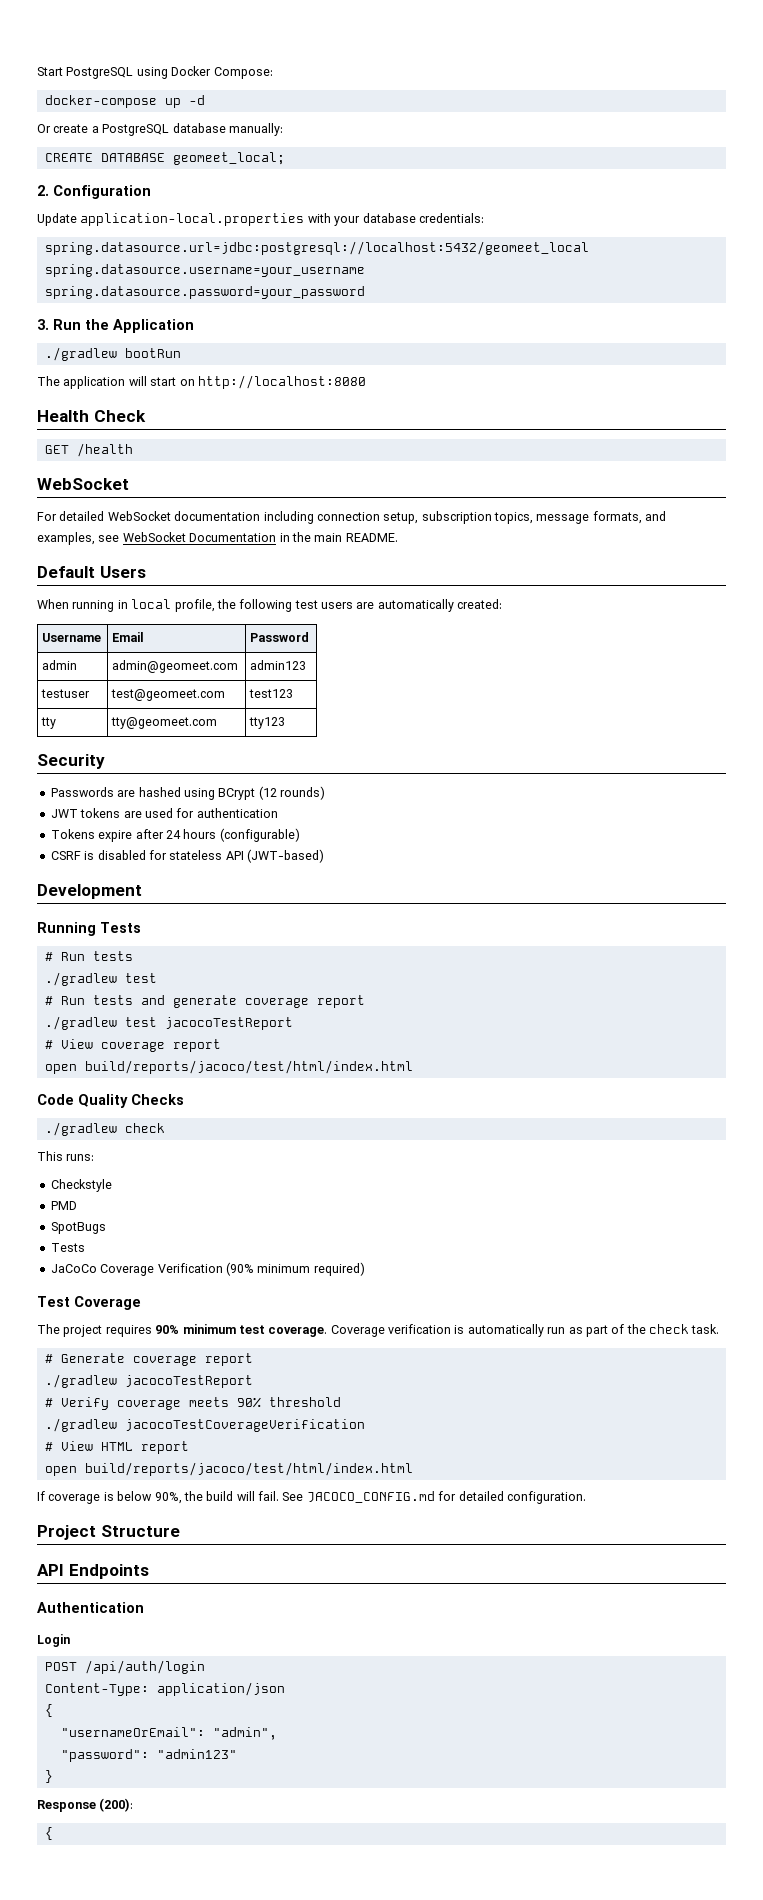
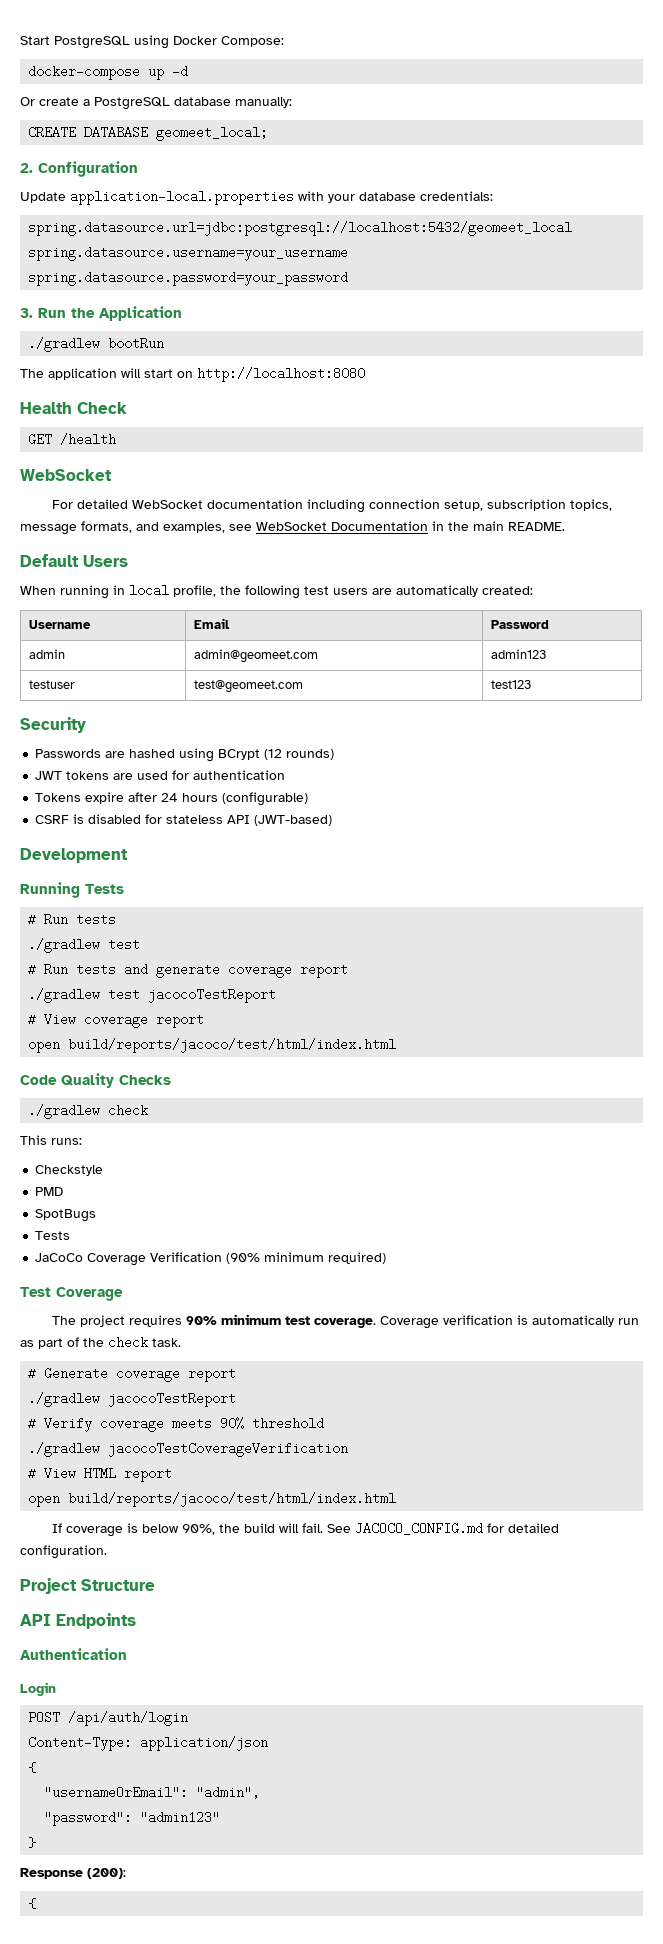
- tty | tty@geomeet.com | tty123

